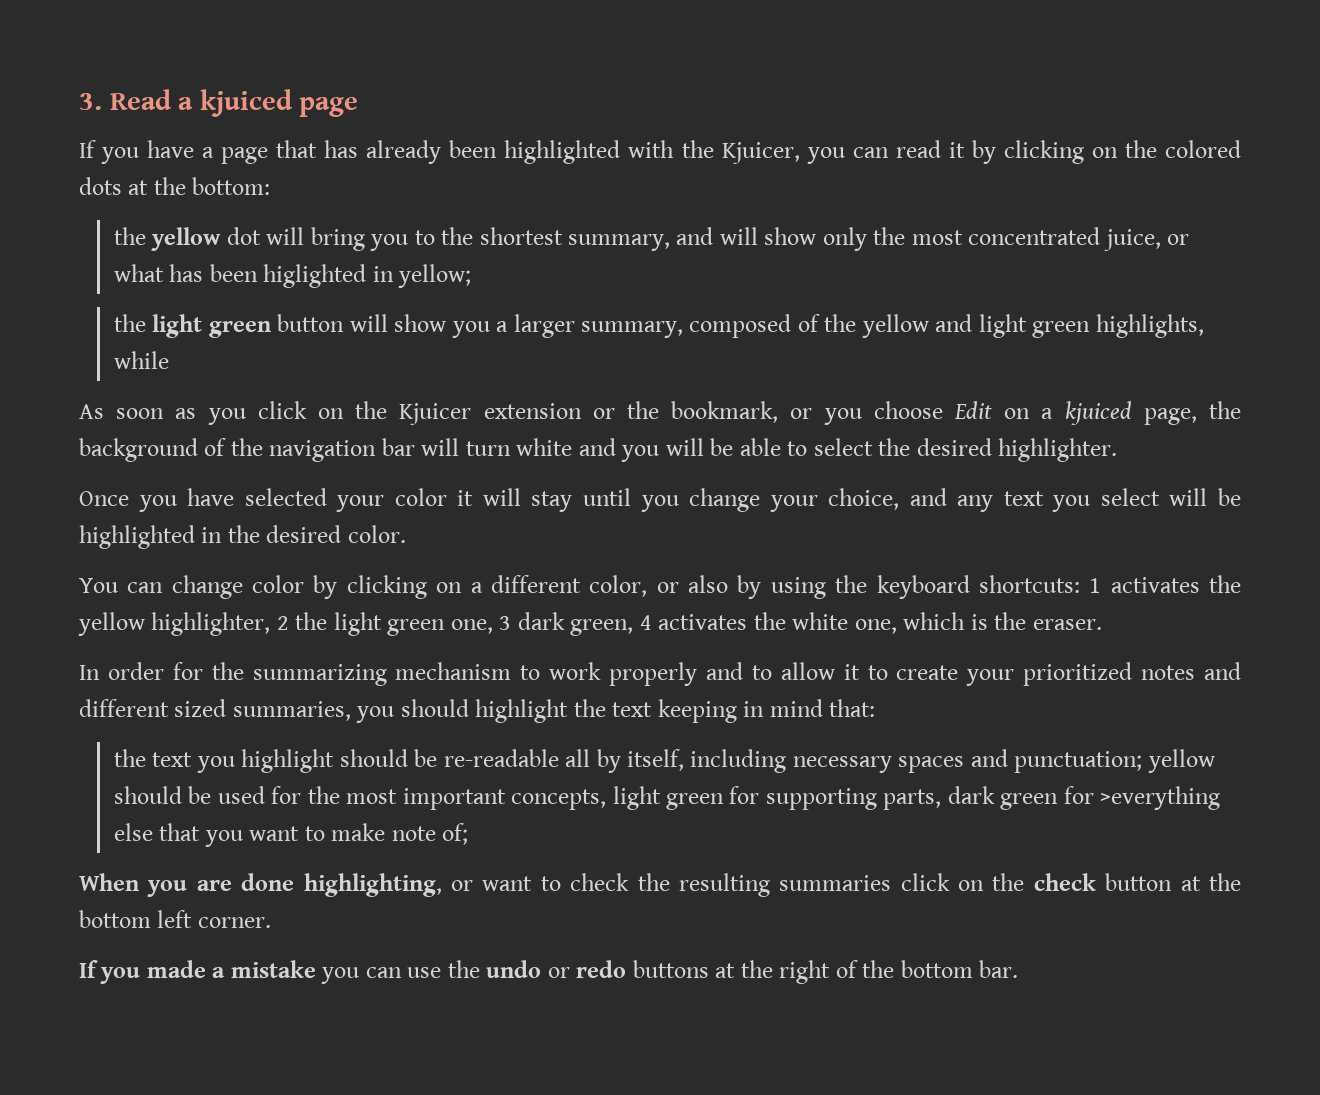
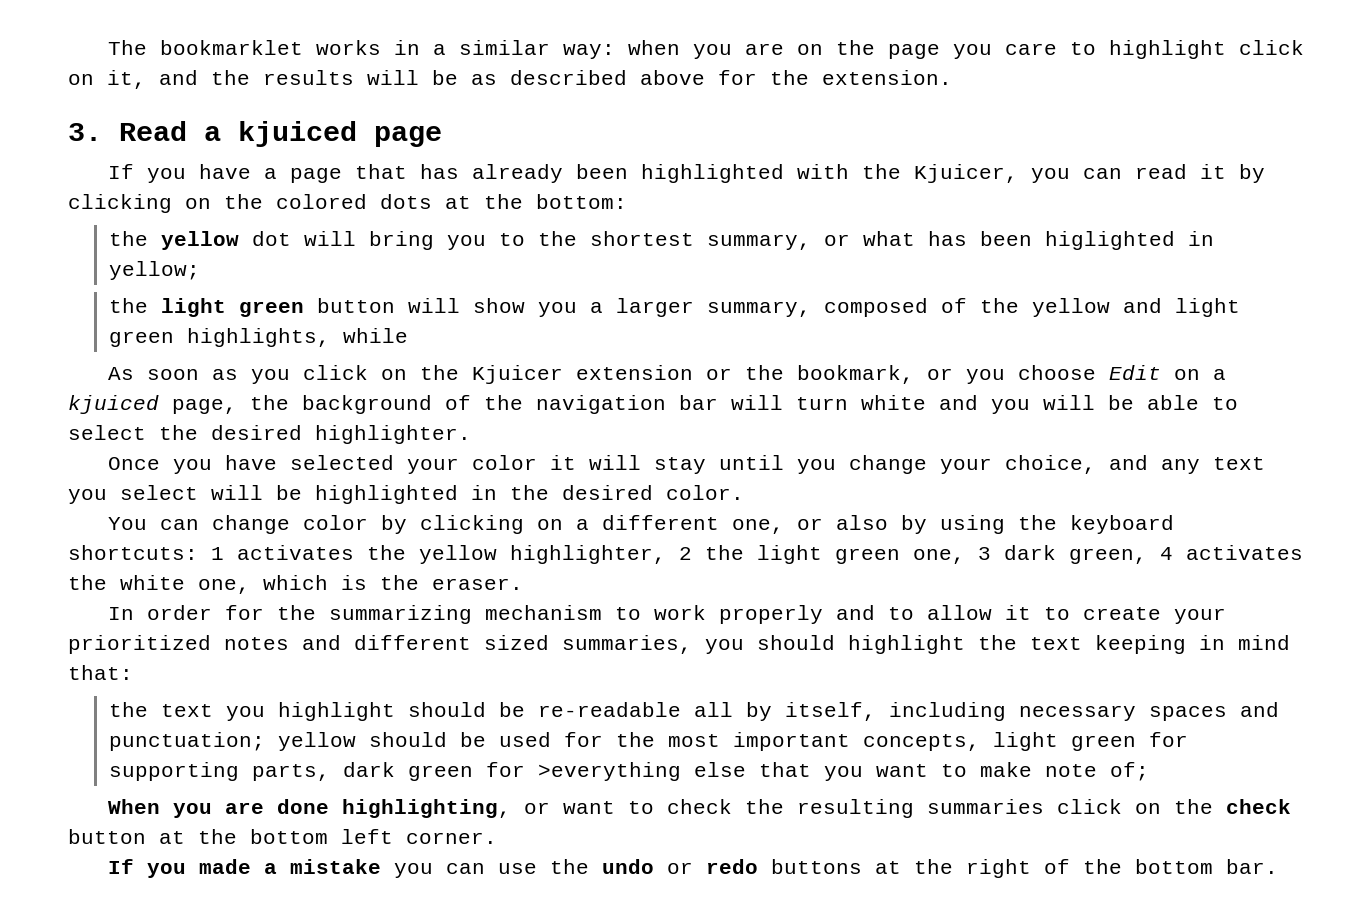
+ The bookmarklet works in a similar way: when you are on the page you care to highlight click on it, and the results will be as described above for the extension.
- the yellow dot will bring you to the shortest summary, and will show only the most concentrated juice, or what has been higlighted in yellow;
+ the yellow dot will bring you to the shortest summary, or what has been higlighted in yellow;
- You can change color by clicking on a different color, or also by using the keyboard shortcuts: 1 activates the yellow highlighter, 2 the light green one, 3 dark green, 4 activates the white one, which is the eraser.
+ You can change color by clicking on a different one, or also by using the keyboard shortcuts: 1 activates the yellow highlighter, 2 the light green one, 3 dark green, 4 activates the white one, which is the eraser.

